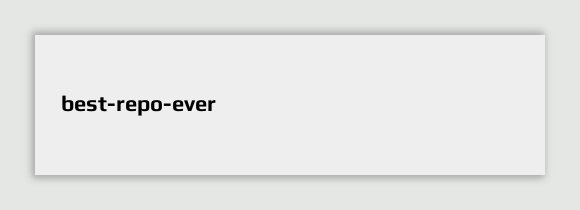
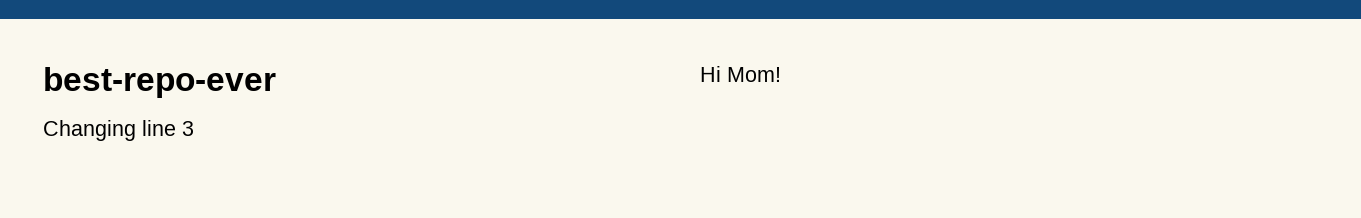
+ Changing line 3
+ Hi Mom!

